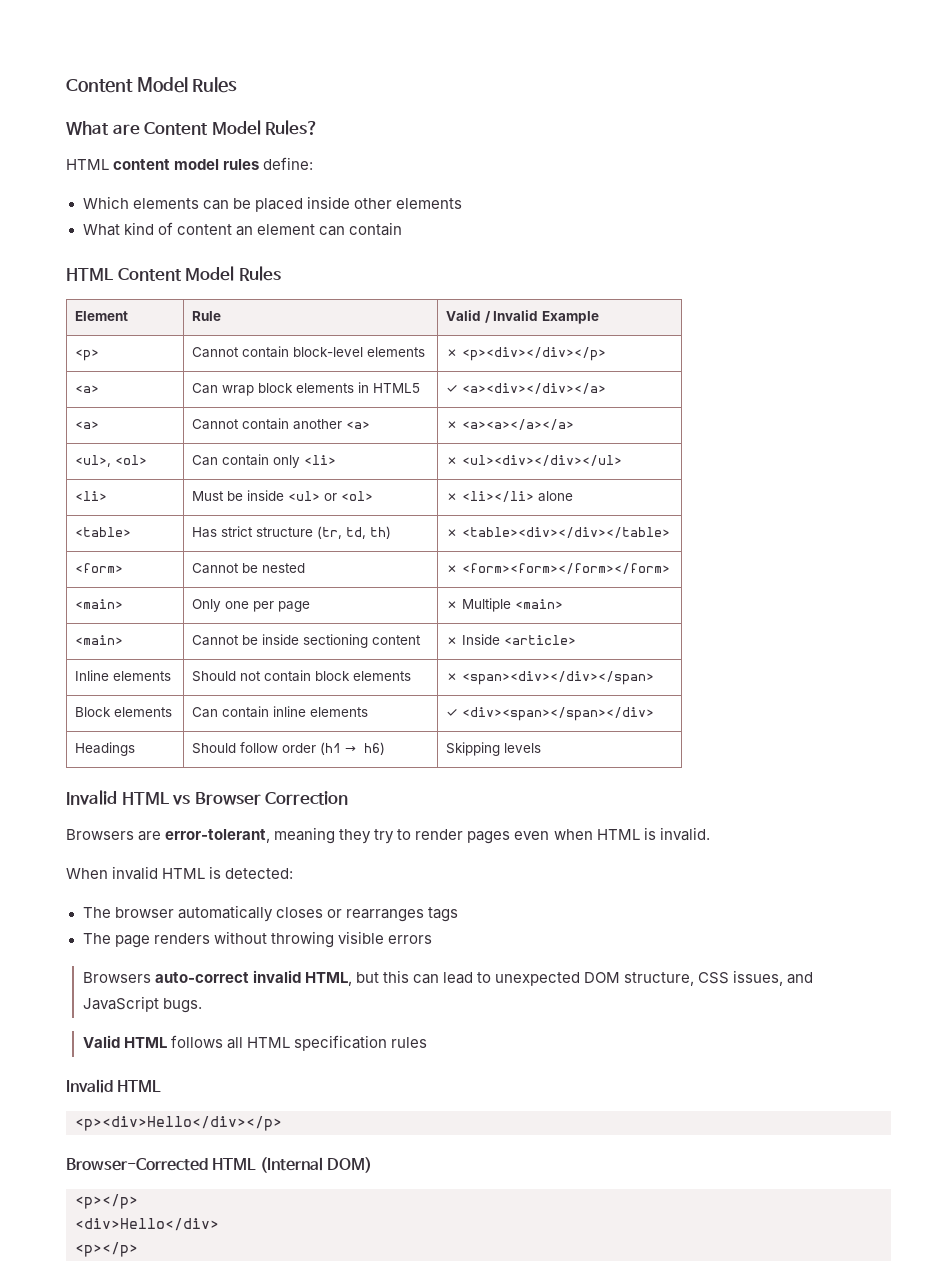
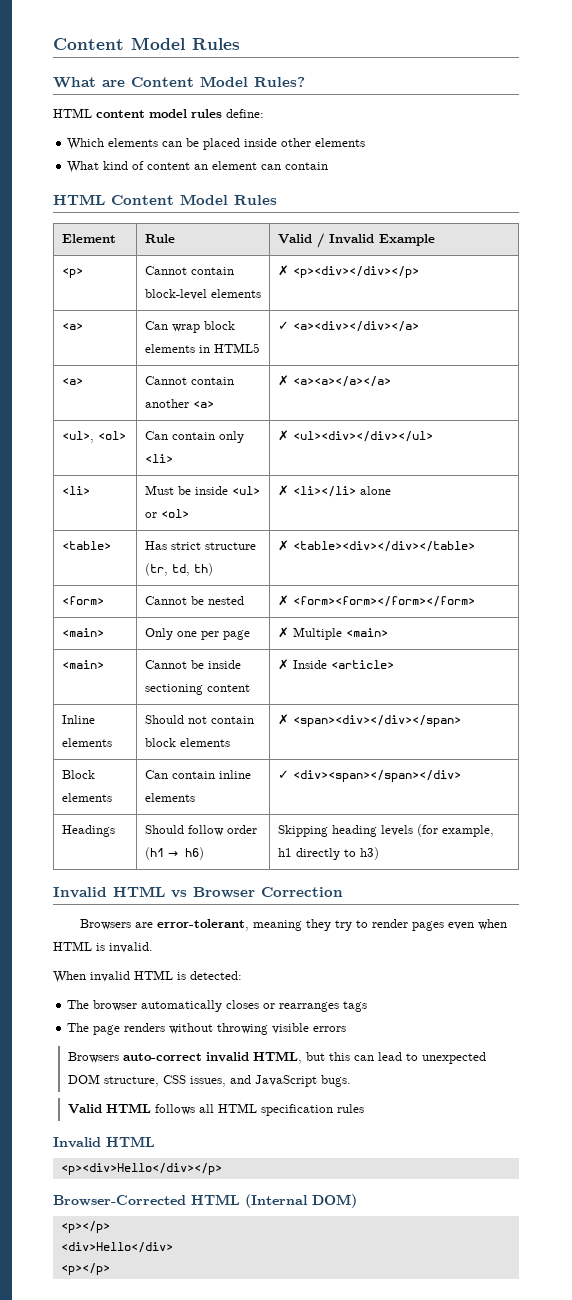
- Headings | Should follow order (h1 → h6) | Skipping levels
+ Headings | Should follow order (h1 → h6) | Skipping heading levels (for example, h1 directly to h3)

